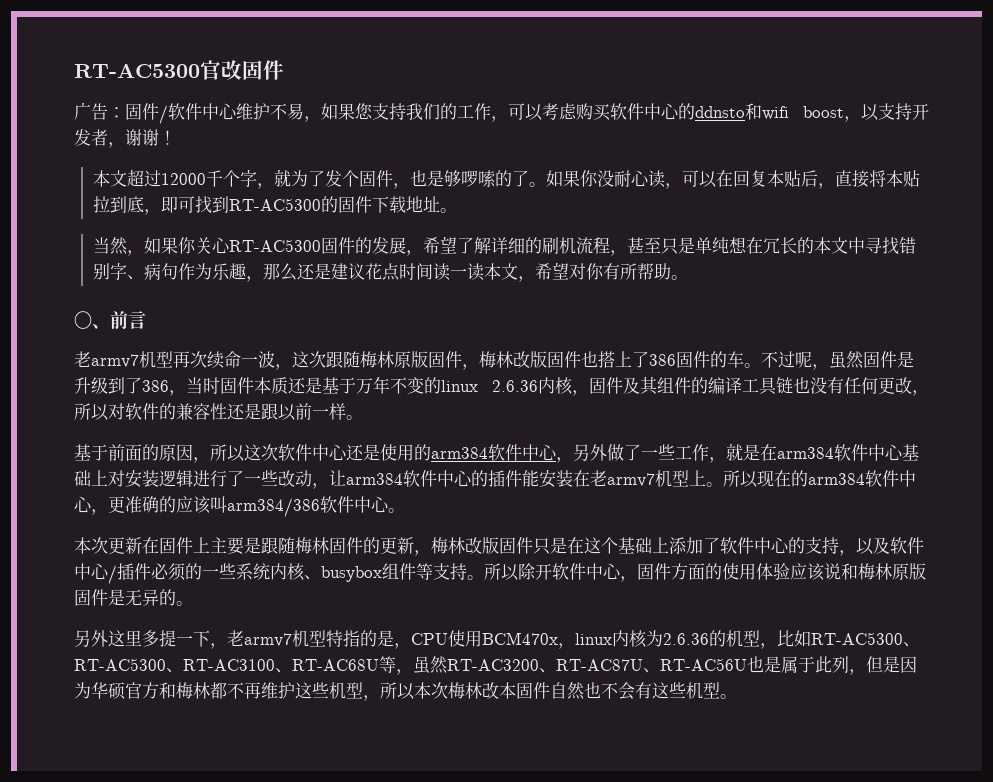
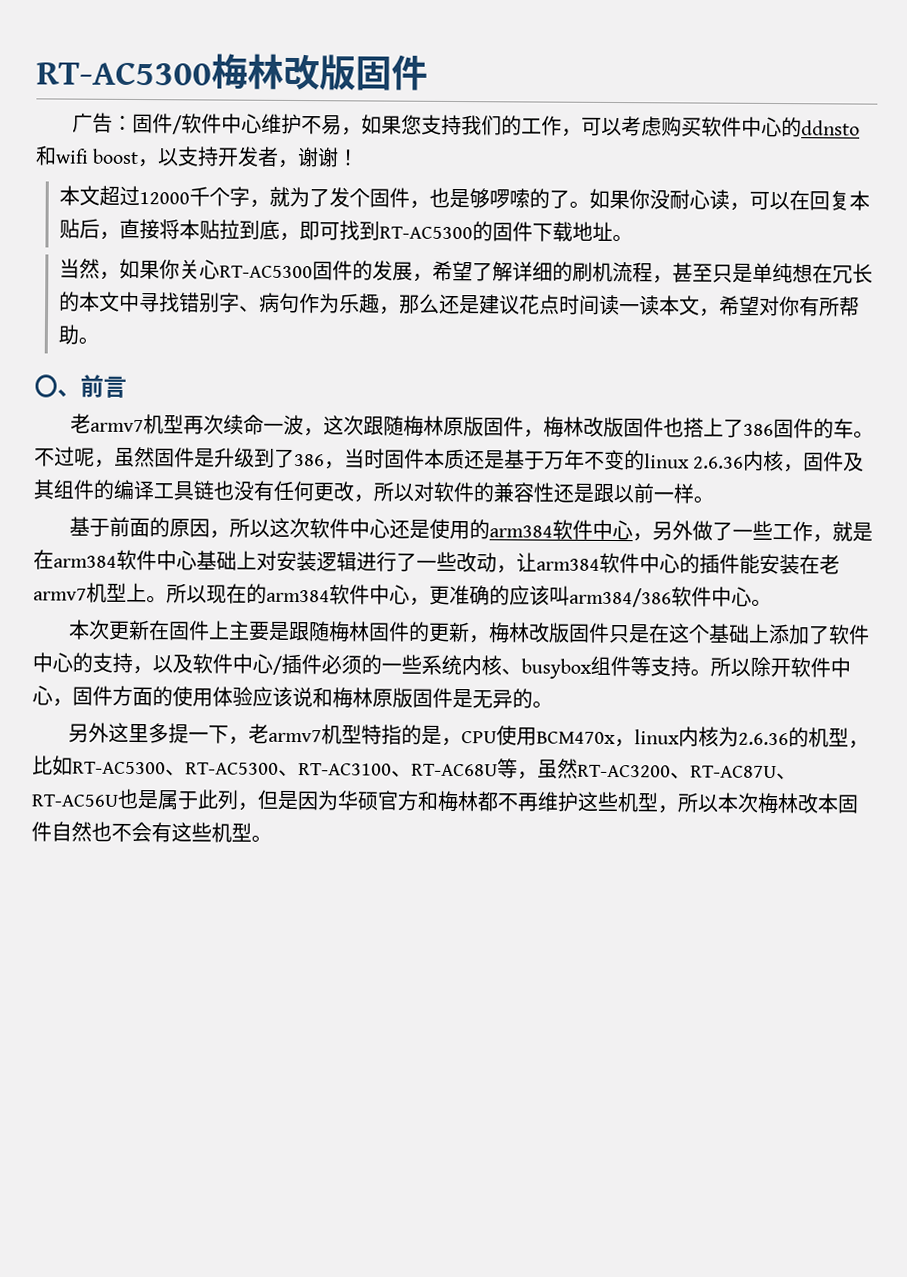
- RT-AC5300官改固件
+ RT-AC5300梅林改版固件

